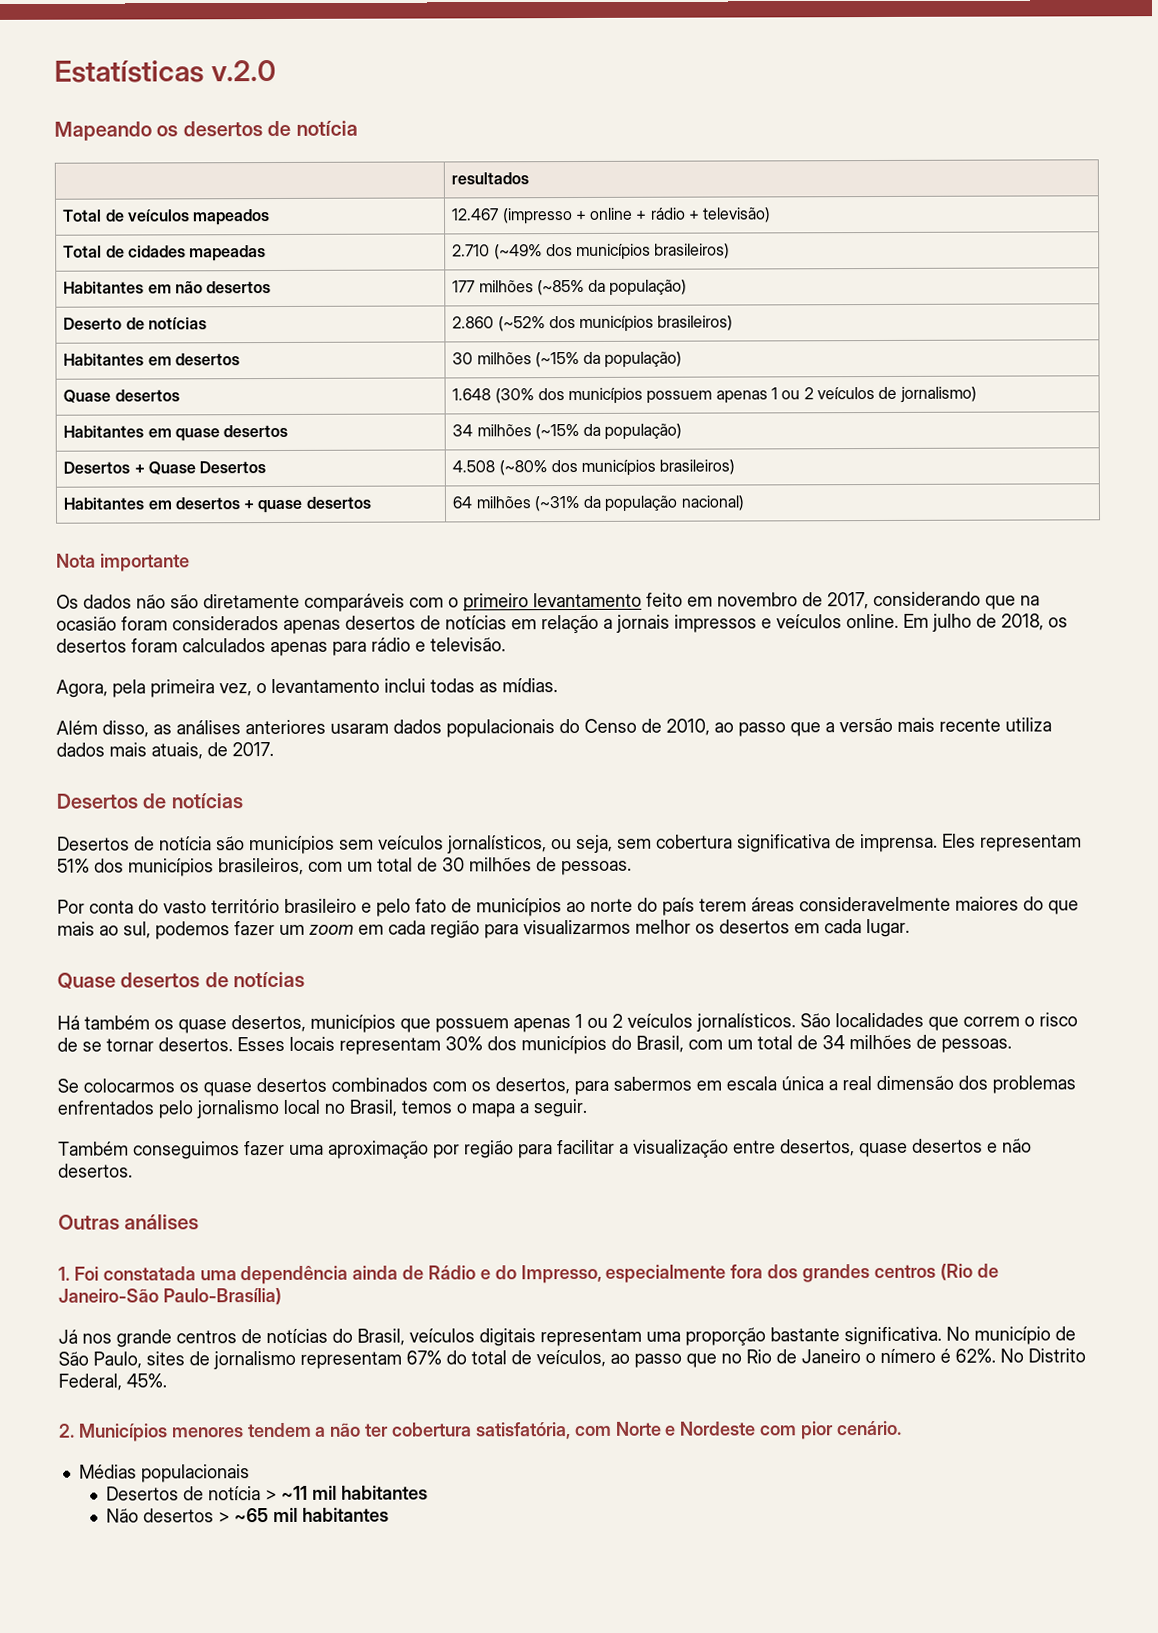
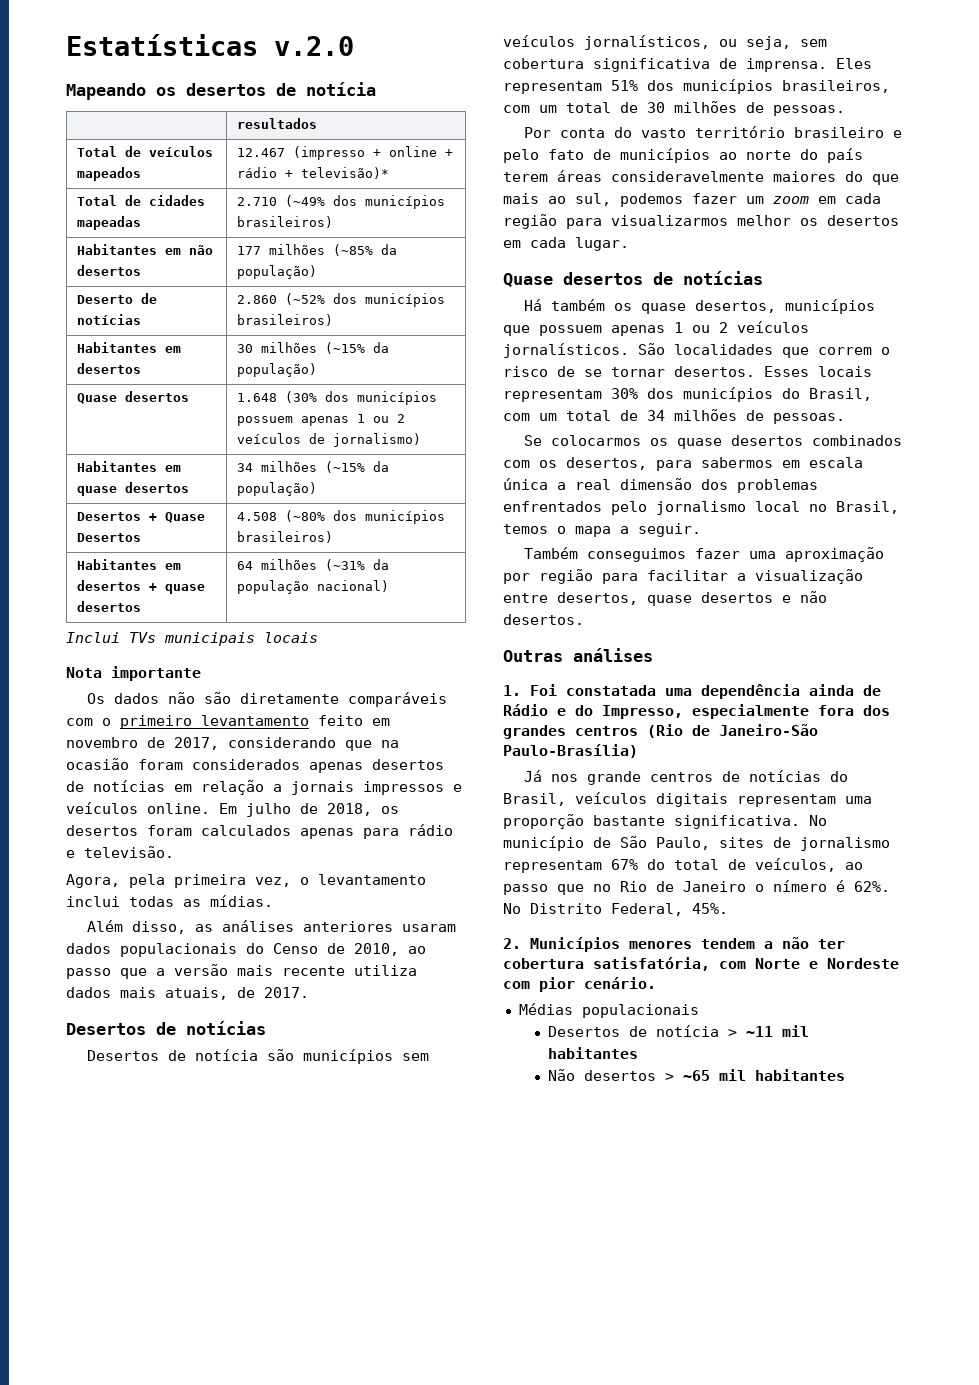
- Total de veículos mapeados | 12.467 (impresso + online + rádio + televisão)
+ Total de veículos mapeados | 12.467 (impresso + online + rádio + televisão)*
+ Inclui TVs municipais locais

